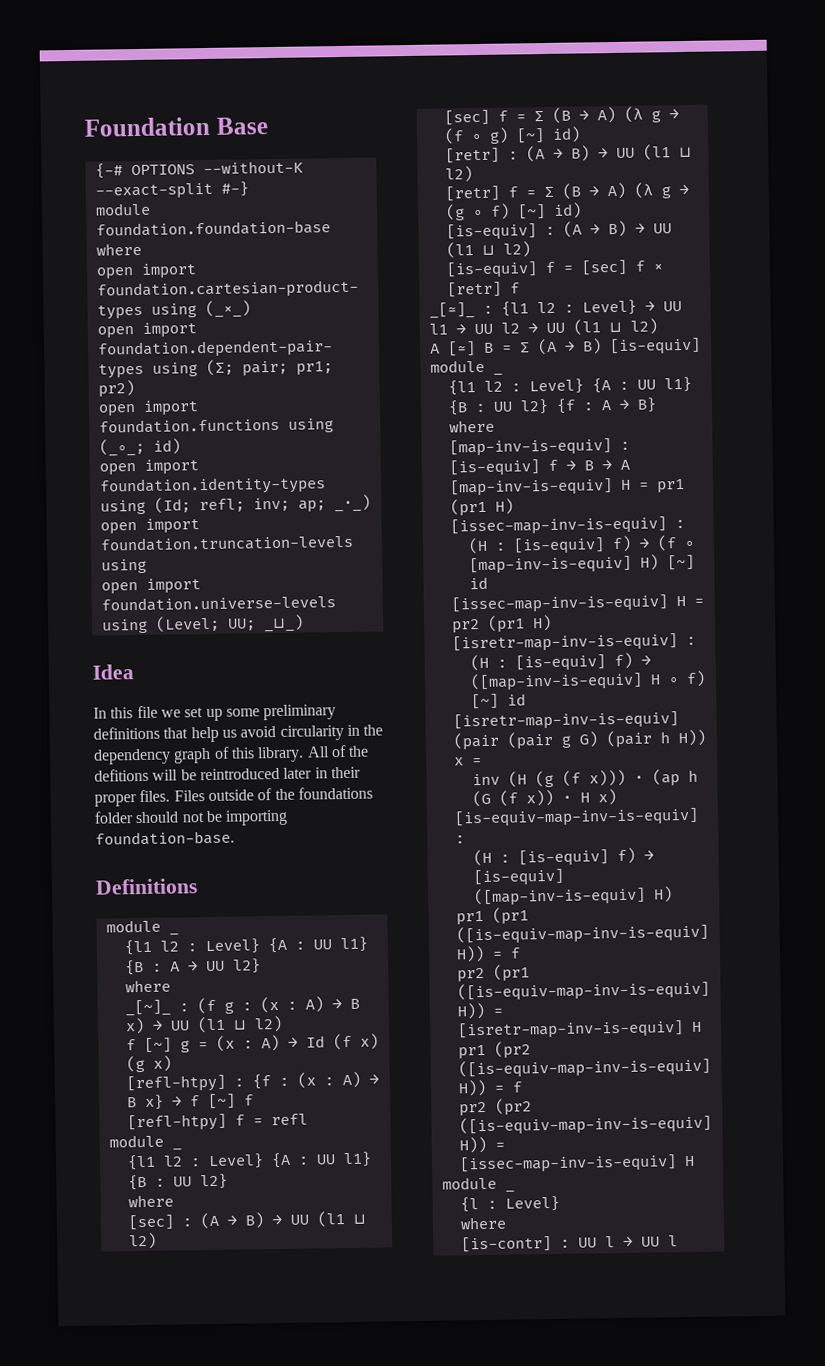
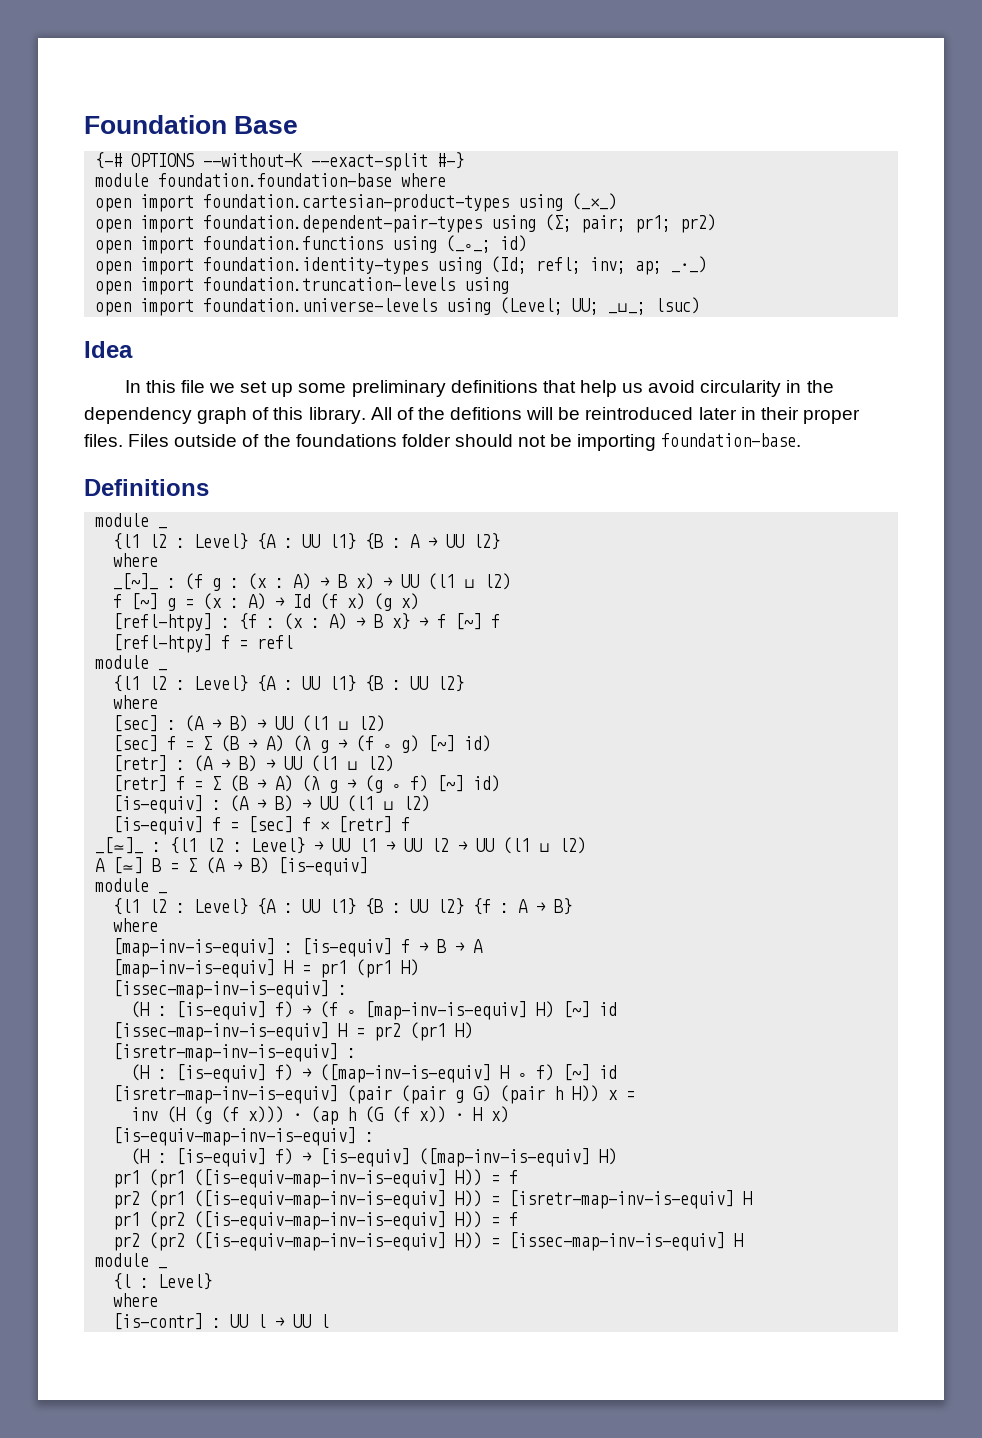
- open import foundation.universe-levels using (Level; UU; _⊔_)
+ open import foundation.universe-levels using (Level; UU; _⊔_; lsuc)

